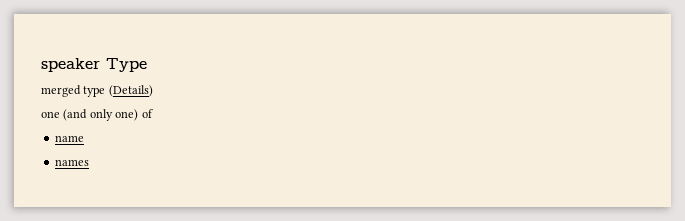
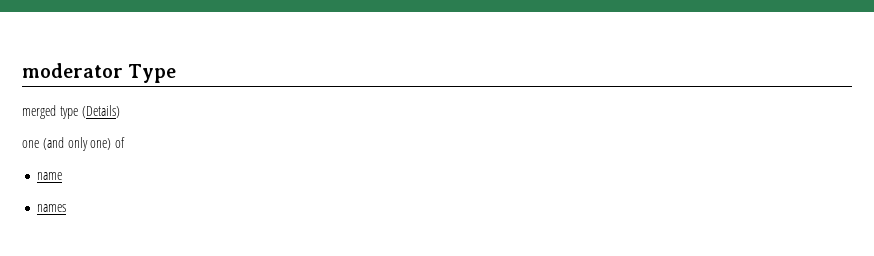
- speaker Type
+ moderator Type

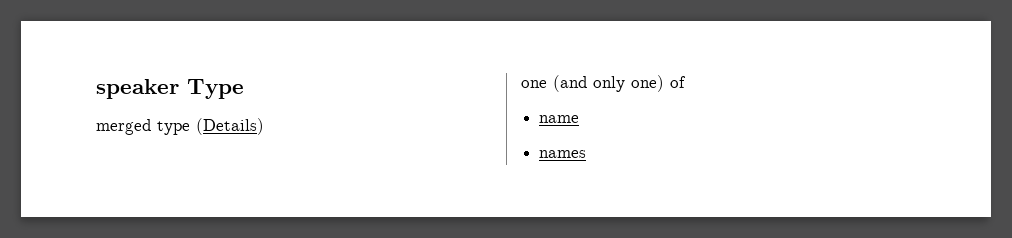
- moderator Type
+ speaker Type

